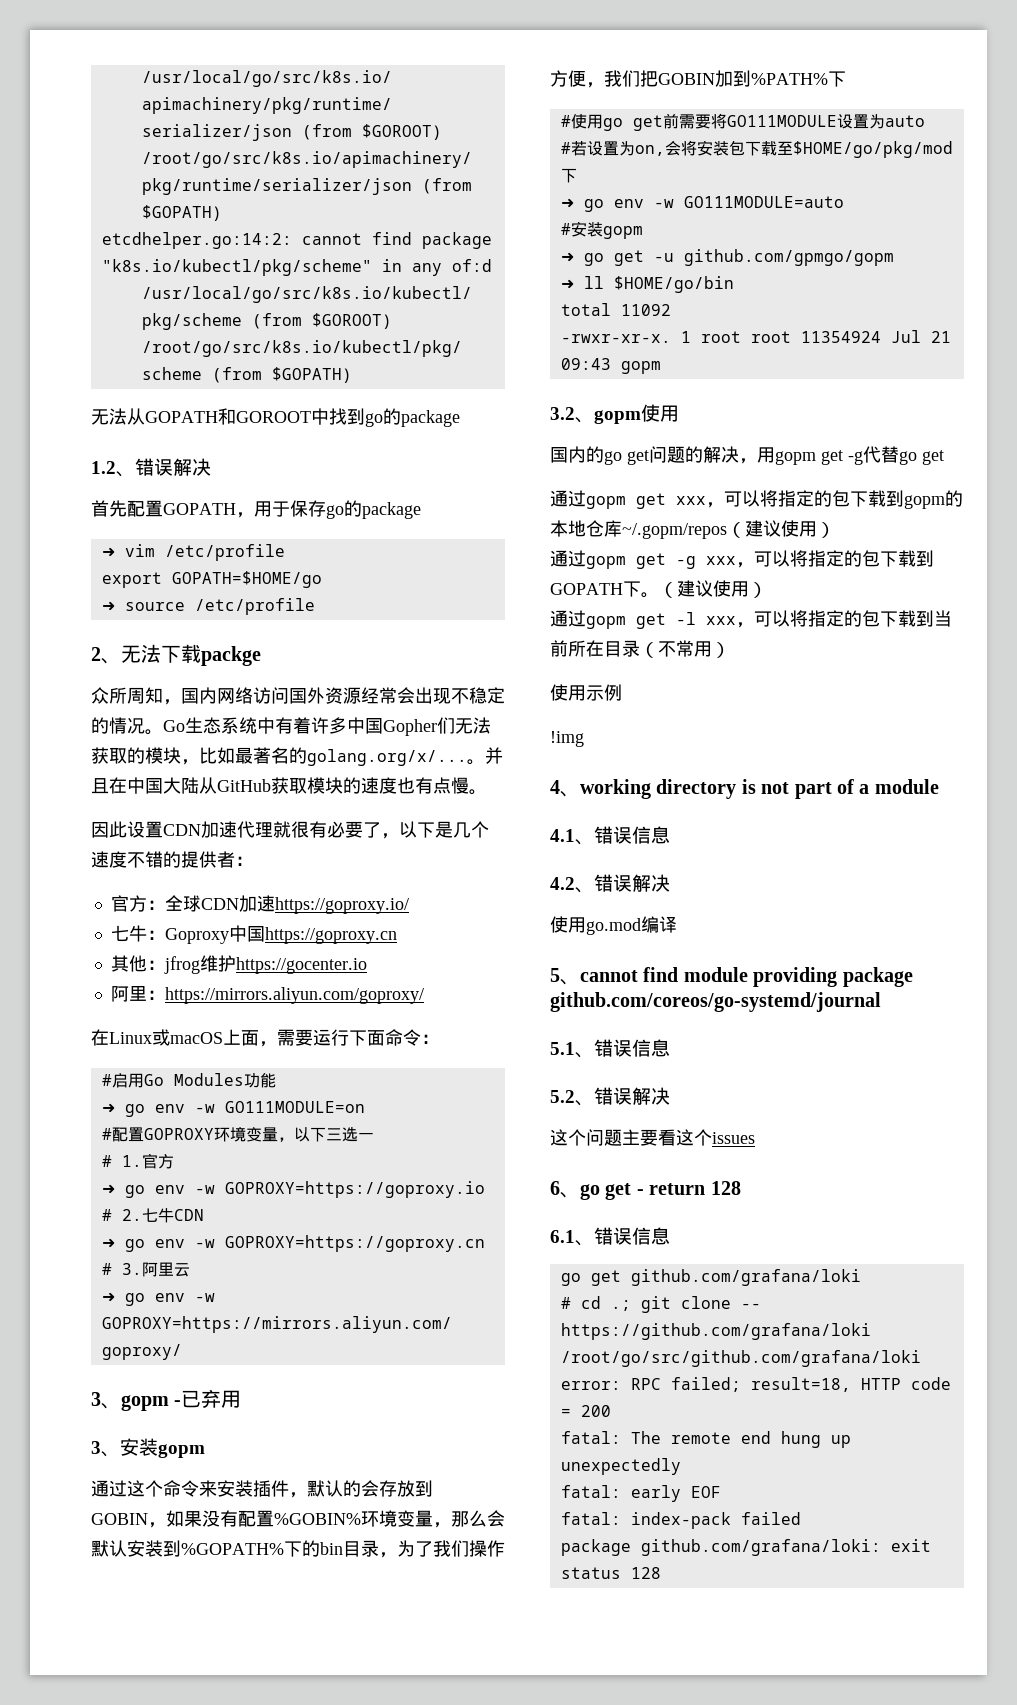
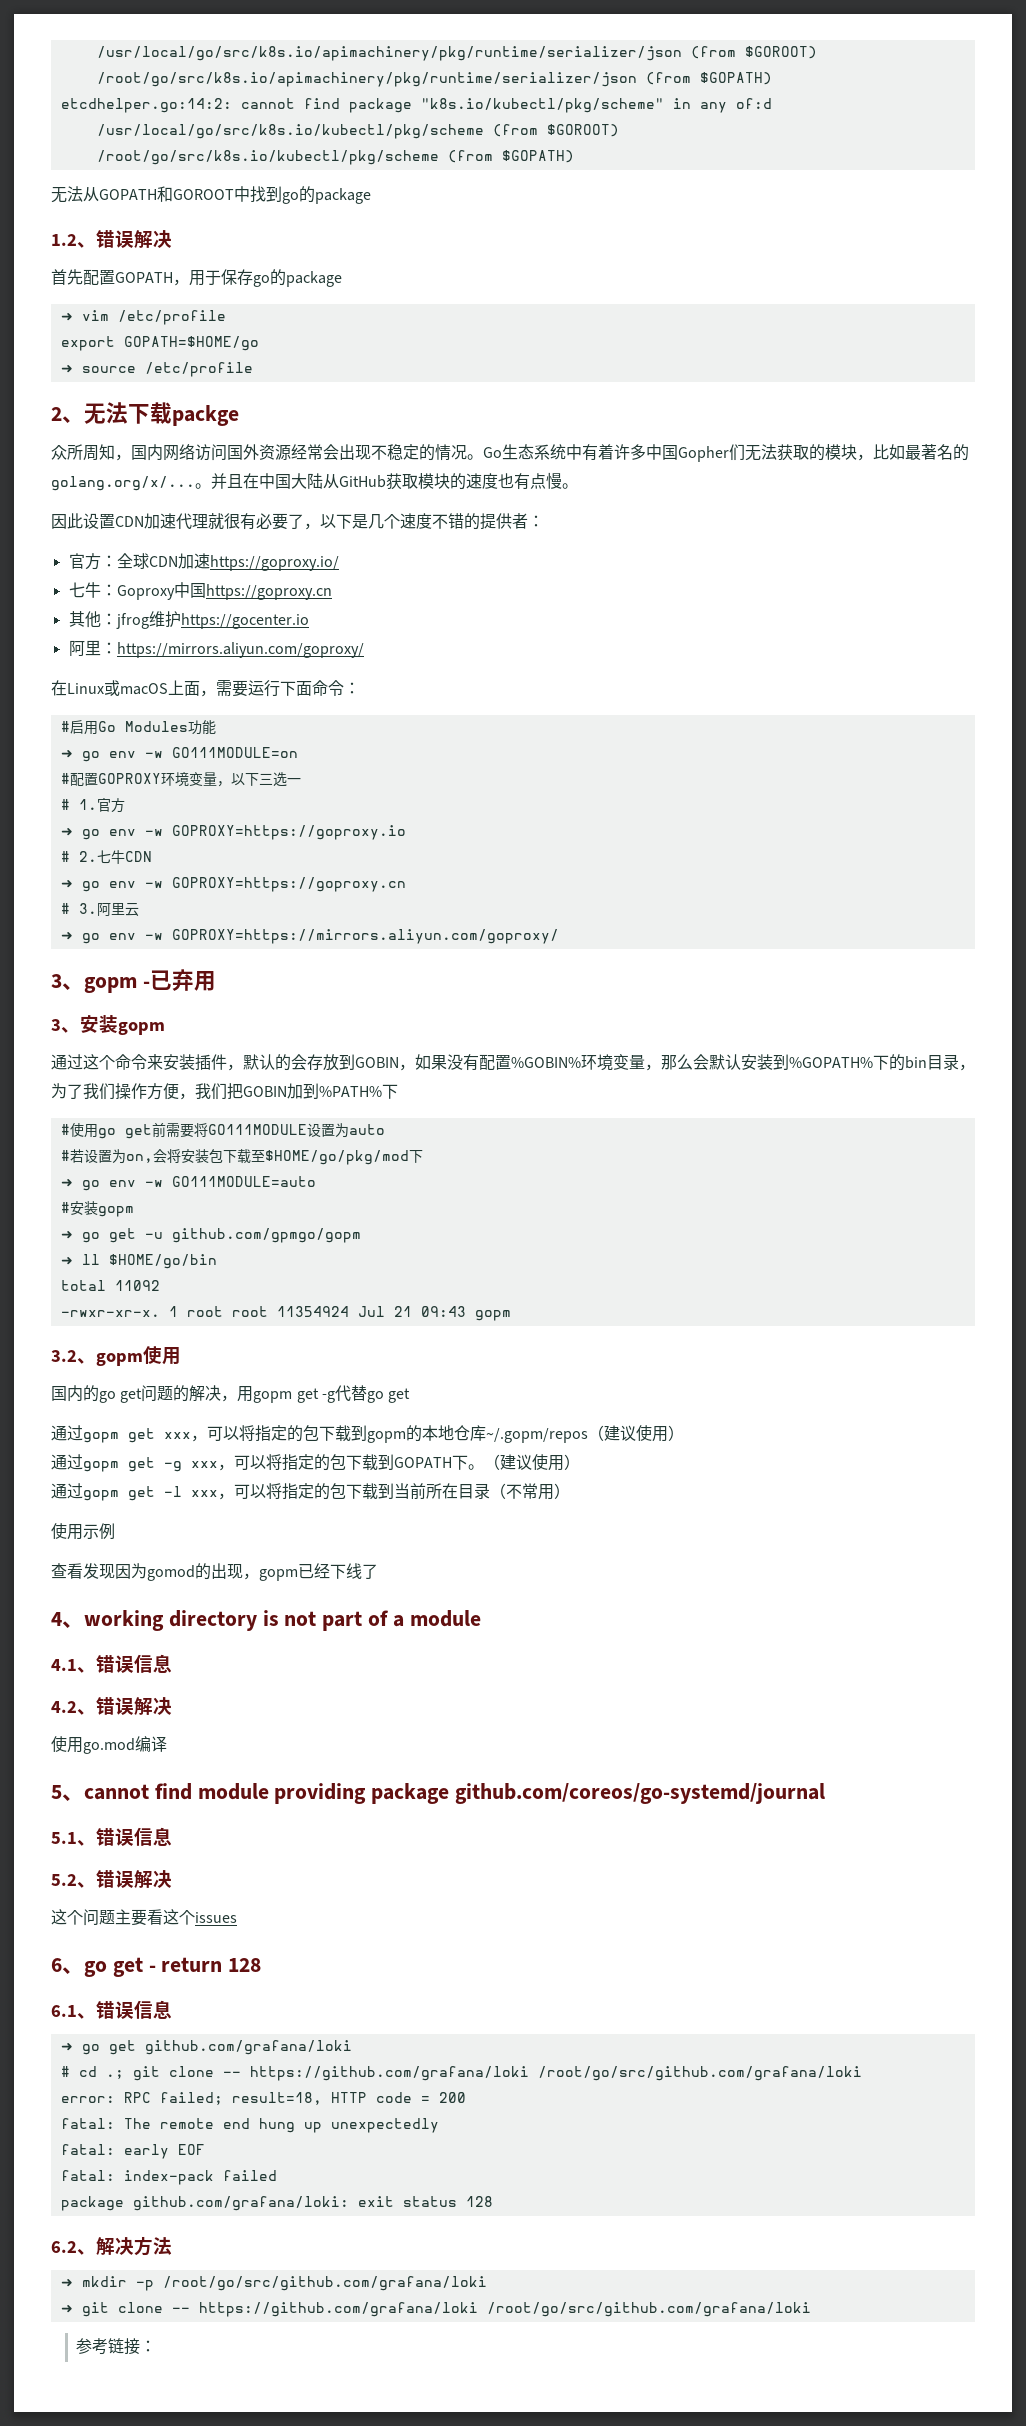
- !img
+ 查看发现因为gomod的出现，gopm已经下线了
- go get github.com/grafana/loki
+ ➜ go get github.com/grafana/loki
+ 6.2、解决方法
+ ➜ mkdir -p /root/go/src/github.com/grafana/loki
+ ➜ git clone -- https://github.com/grafana/loki /root/go/src/github.com/grafana/loki
+ 参考链接：

